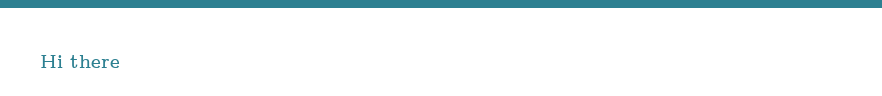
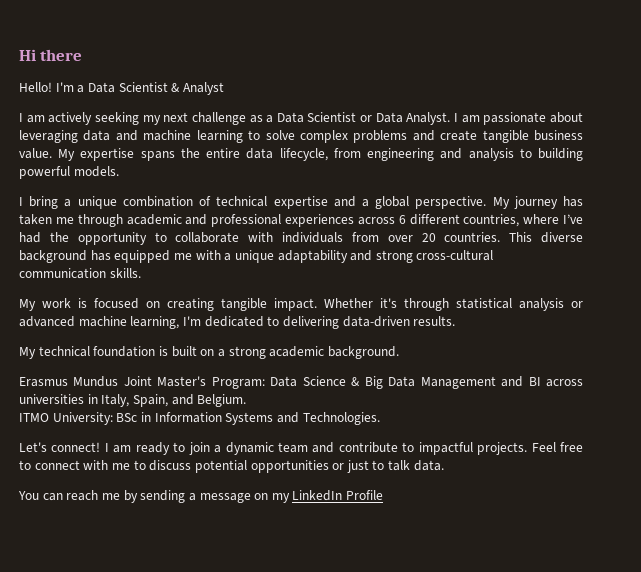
+ Hello! I'm a Data Scientist & Analyst
+ I am actively seeking my next challenge as a Data Scientist or Data Analyst. I am passionate about leveraging data and machine learning to solve complex problems and create tangible business value. My expertise spans the entire data lifecycle, from engineering and analysis to building powerful models.
+ I bring a unique combination of technical expertise and a global perspective. My journey has taken me through academic and professional experiences across 6 different countries, where I’ve had the opportunity to collaborate with individuals from over 20 countries. This diverse background has equipped me with a unique adaptability and strong cross-cultural communication skills.
+ My work is focused on creating tangible impact. Whether it's through statistical analysis or advanced machine learning, I'm dedicated to delivering data-driven results.
+ My technical foundation is built on a strong academic background.
+ Erasmus Mundus Joint Master's Program: Data Science & Big Data Management and BI across universities in Italy, Spain, and Belgium.
+ ITMO University: BSc in Information Systems and Technologies.
+ Let's connect! I am ready to join a dynamic team and contribute to impactful projects. Feel free to connect with me to discuss potential opportunities or just to talk data.
+ You can reach me by sending a message on my LinkedIn Profile

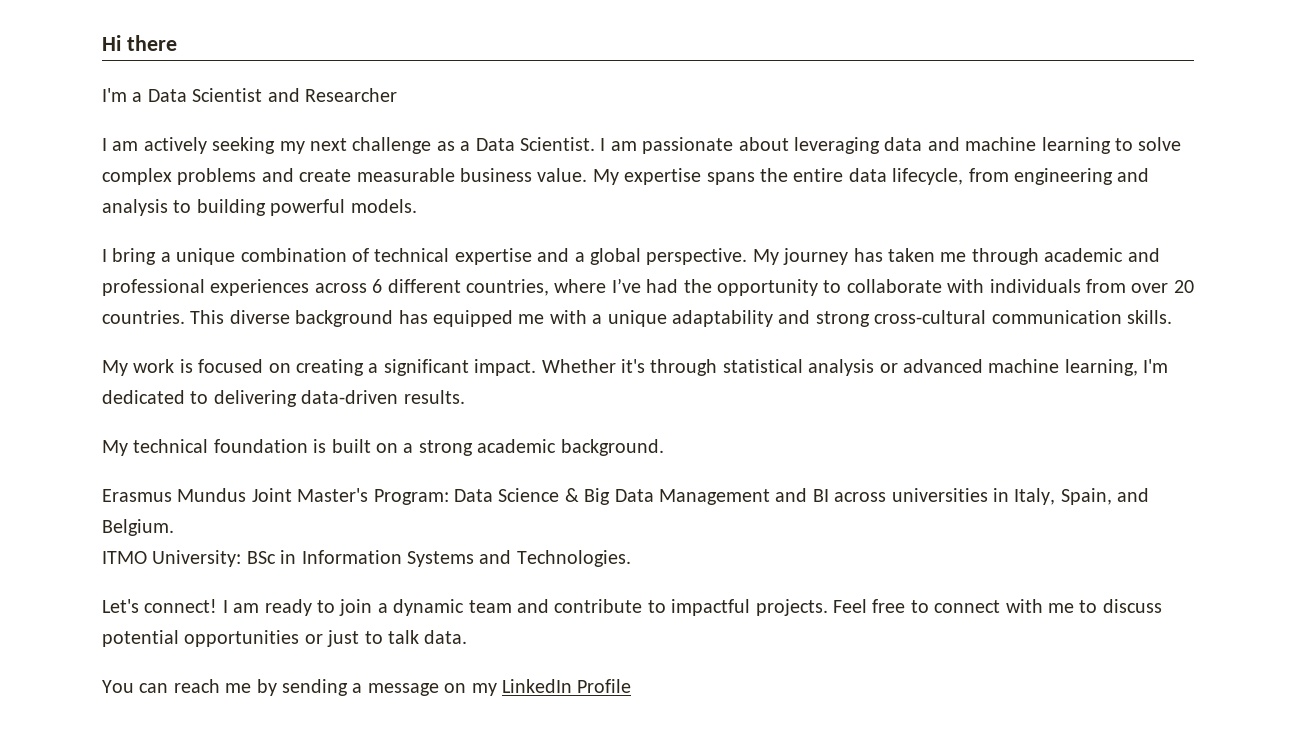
- Hello! I'm a Data Scientist & Analyst
+ I'm a Data Scientist and Researcher
- I am actively seeking my next challenge as a Data Scientist or Data Analyst.
+ I am actively seeking my next challenge as a Data Scientist.
- I am passionate about leveraging data and machine learning to solve complex problems and create tangible business value.
+ I am passionate about leveraging data and machine learning to solve complex problems and create measurable business value.
- My work is focused on creating tangible impact.
+ My work is focused on creating a significant impact.

